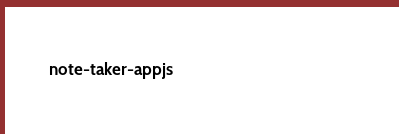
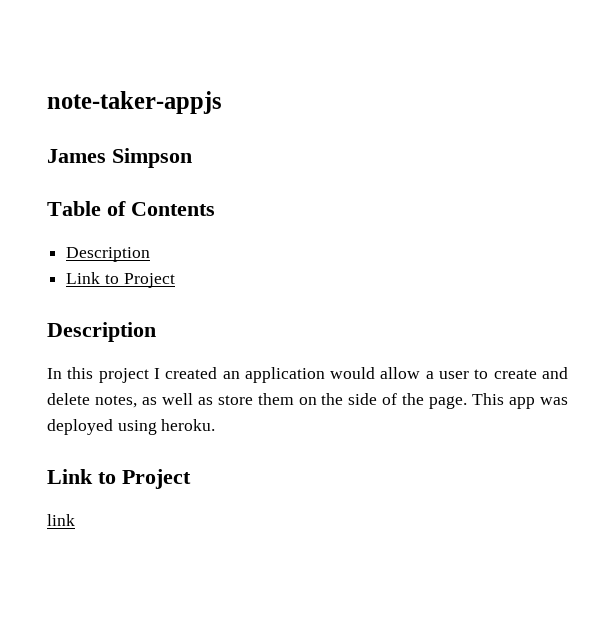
+ James Simpson
+ Table of Contents
+ Description
+ Link to Project
+ Description
+ In this project I created an application would allow a user to create and delete notes, as well as store them on the side of the page. This app was deployed using heroku.
+ Link to Project
+ link

